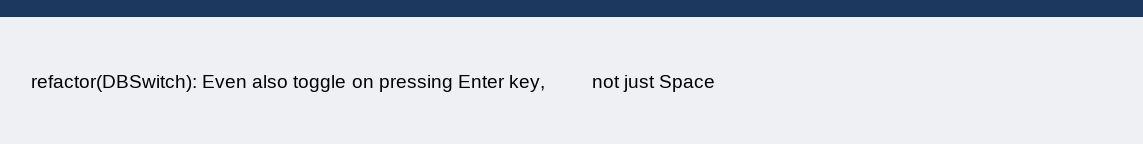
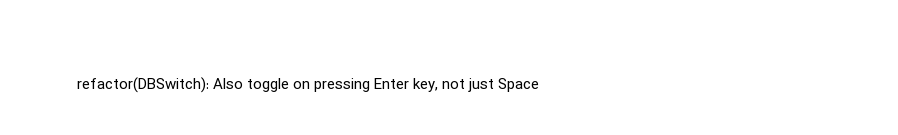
- refactor(DBSwitch): Even also toggle on pressing Enter key, not just Space
+ refactor(DBSwitch): Also toggle on pressing Enter key, not just Space

